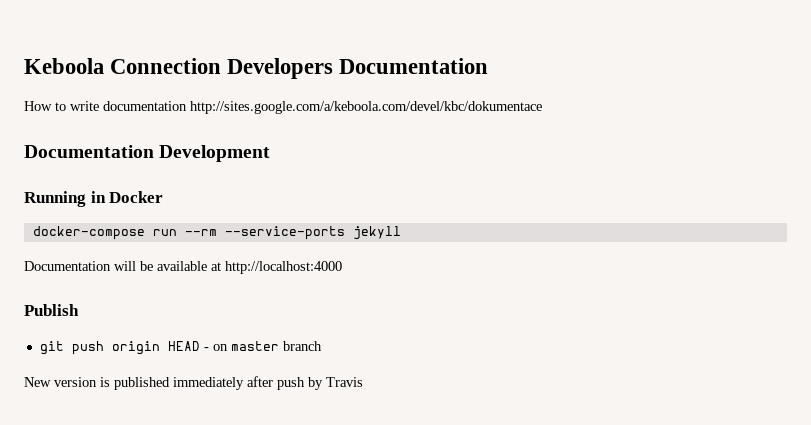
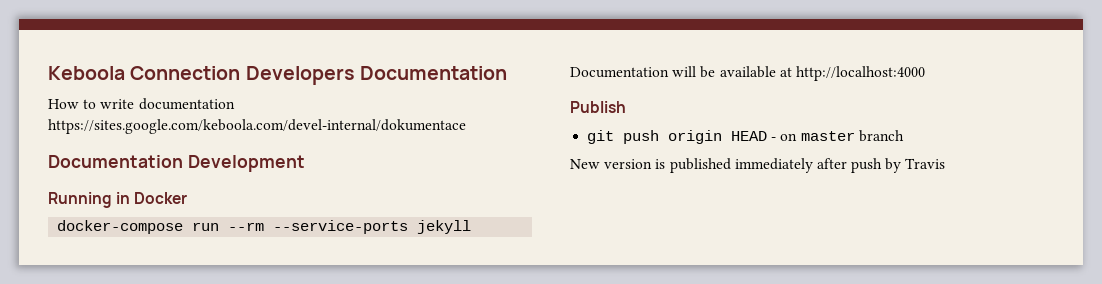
- How to write documentation http://sites.google.com/a/keboola.com/devel/kbc/dokumentace
+ How to write documentation https://sites.google.com/keboola.com/devel-internal/dokumentace

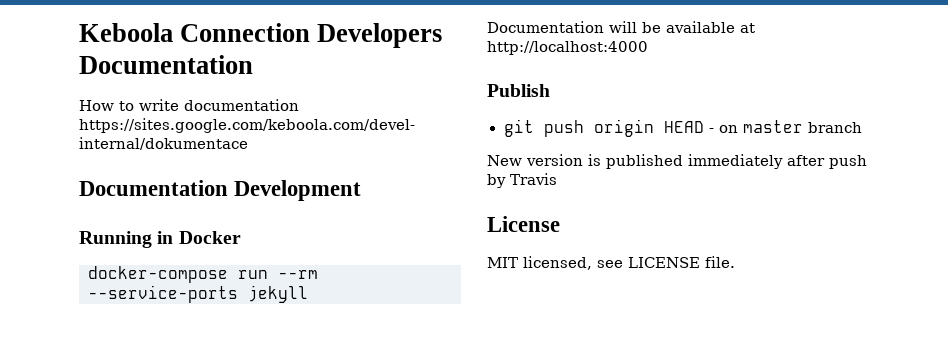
+ License
+ MIT licensed, see LICENSE file.

